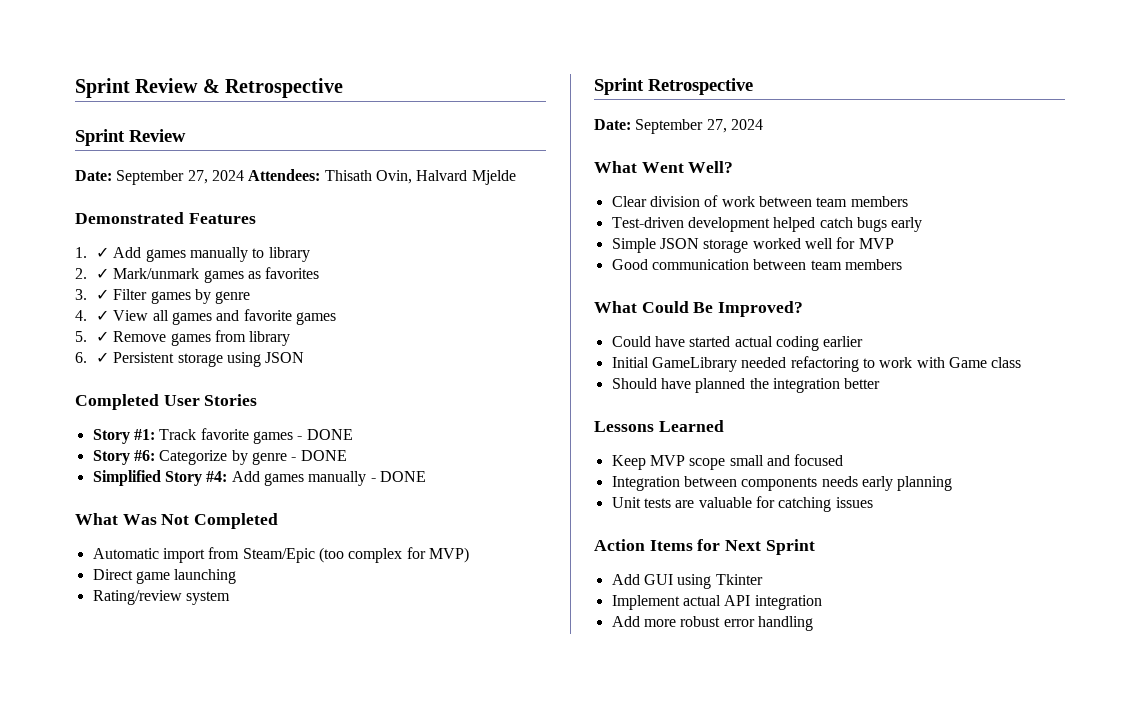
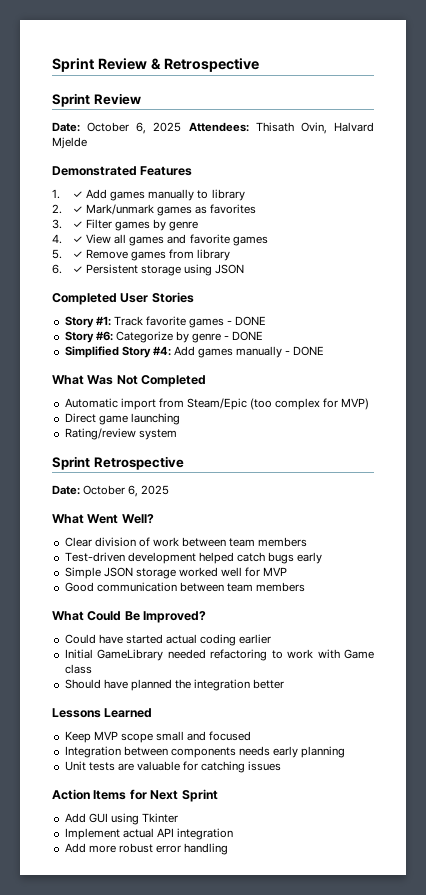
- Date: September 27, 2024 Attendees: Thisath Ovin, Halvard Mjelde
+ Date: October 6, 2025 Attendees: Thisath Ovin, Halvard Mjelde
  Sprint Retrospective
- Date: September 27, 2024
+ Date: October 6, 2025

